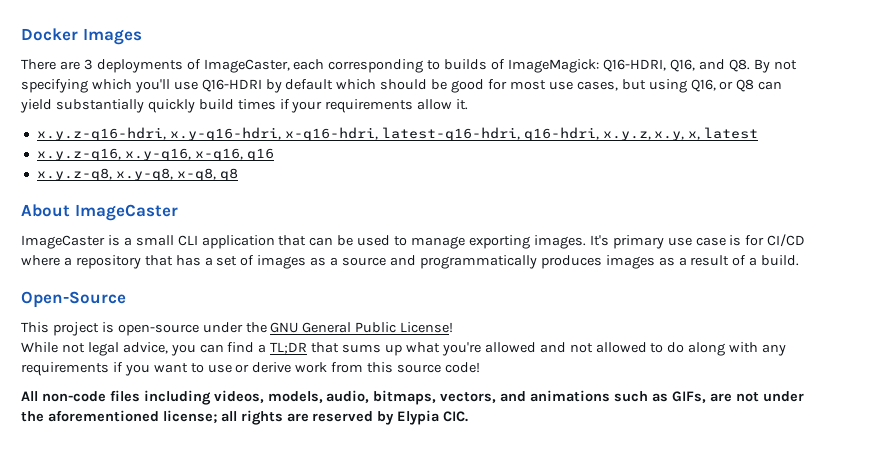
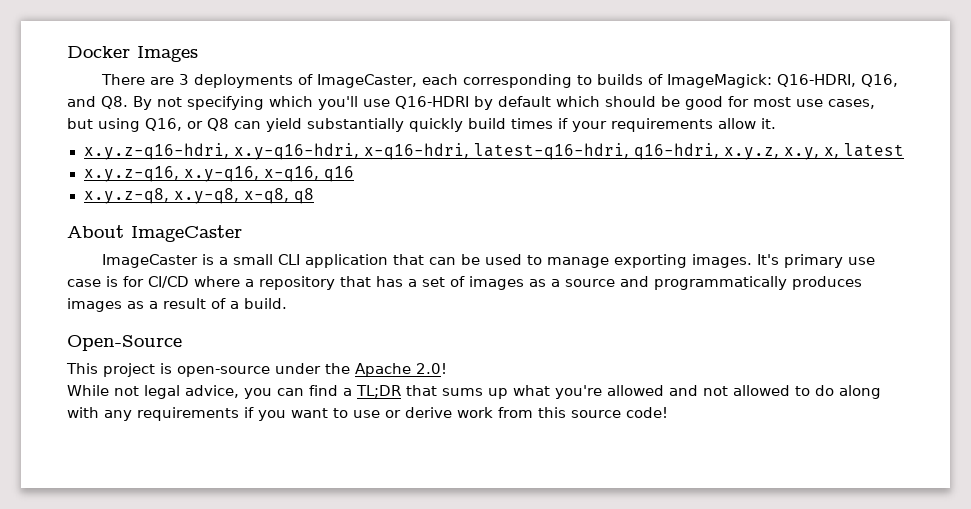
- This project is open-source under the GNU General Public License!
+ This project is open-source under the Apache 2.0!
- All non-code files including videos, models, audio, bitmaps, vectors, and animations such as GIFs, are not under the aforementioned license; all rights are reserved by Elypia CIC.

